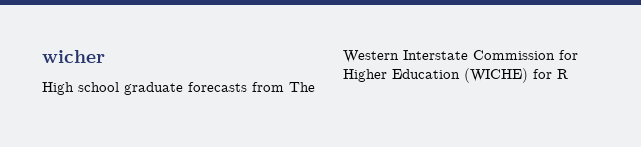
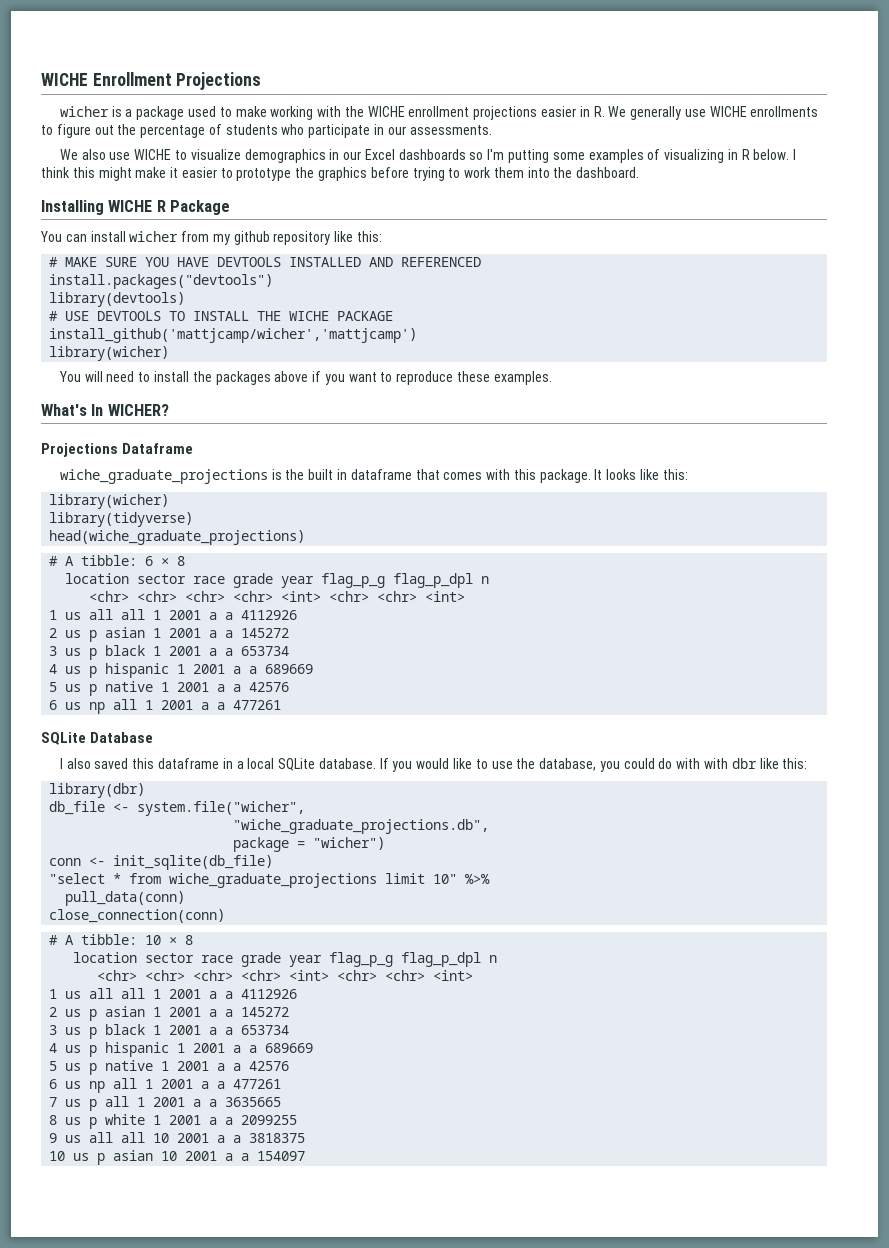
- wicher
- High school graduate forecasts from The Western Interstate Commission for Higher Education (WICHE) for R
+ WICHE Enrollment Projections
+ wicher is a package used to make working with the WICHE enrollment projections easier in R. We generally use WICHE enrollments to figure out the percentage of students who participate in our assessments.
+ We also use WICHE to visualize demographics in our Excel dashboards so I'm putting some examples of visualizing in R below. I think this might make it easier to prototype the graphics before trying to work them into the dashboard.
+ Installing WICHE R Package
+ You can install wicher from my github repository like this:
+ # MAKE SURE YOU HAVE DEVTOOLS INSTALLED AND REFERENCED
+ install.packages("devtools")
+ library(devtools)
+ # USE DEVTOOLS TO INSTALL THE WICHE PACKAGE
+ install_github('mattjcamp/wicher','mattjcamp')
+ library(wicher)
+ You will need to install the packages above if you want to reproduce these examples.
+ What's In WICHER?
+ Projections Dataframe
+ wiche_graduate_projections is the built in dataframe that comes with this package. It looks like this:
+ library(wicher)
+ library(tidyverse)
+ head(wiche_graduate_projections)
+ # A tibble: 6 × 8
+ location sector race grade year flag_p_g flag_p_dpl n
+ <chr> <chr> <chr> <chr> <int> <chr> <chr> <int>
+ 1 us all all 1 2001 a a 4112926
+ 2 us p asian 1 2001 a a 145272
+ 3 us p black 1 2001 a a 653734
+ 4 us p hispanic 1 2001 a a 689669
+ 5 us p native 1 2001 a a 42576
+ 6 us np all 1 2001 a a 477261
+ SQLite Database
+ I also saved this dataframe in a local SQLite database. If you would like to use the database, you could do with with dbr like this:
+ library(dbr)
+ db_file <- system.file("wicher",
+ "wiche_graduate_projections.db",
+ package = "wicher")
+ conn <- init_sqlite(db_file)
+ "select * from wiche_graduate_projections limit 10" %>%
+ pull_data(conn)
+ close_connection(conn)
+ # A tibble: 10 × 8
+ location sector race grade year flag_p_g flag_p_dpl n
+ <chr> <chr> <chr> <chr> <int> <chr> <chr> <int>
+ 1 us all all 1 2001 a a 4112926
+ 2 us p asian 1 2001 a a 145272
+ 3 us p black 1 2001 a a 653734
+ 4 us p hispanic 1 2001 a a 689669
+ 5 us p native 1 2001 a a 42576
+ 6 us np all 1 2001 a a 477261
+ 7 us p all 1 2001 a a 3635665
+ 8 us p white 1 2001 a a 2099255
+ 9 us all all 10 2001 a a 3818375
+ 10 us p asian 10 2001 a a 154097

